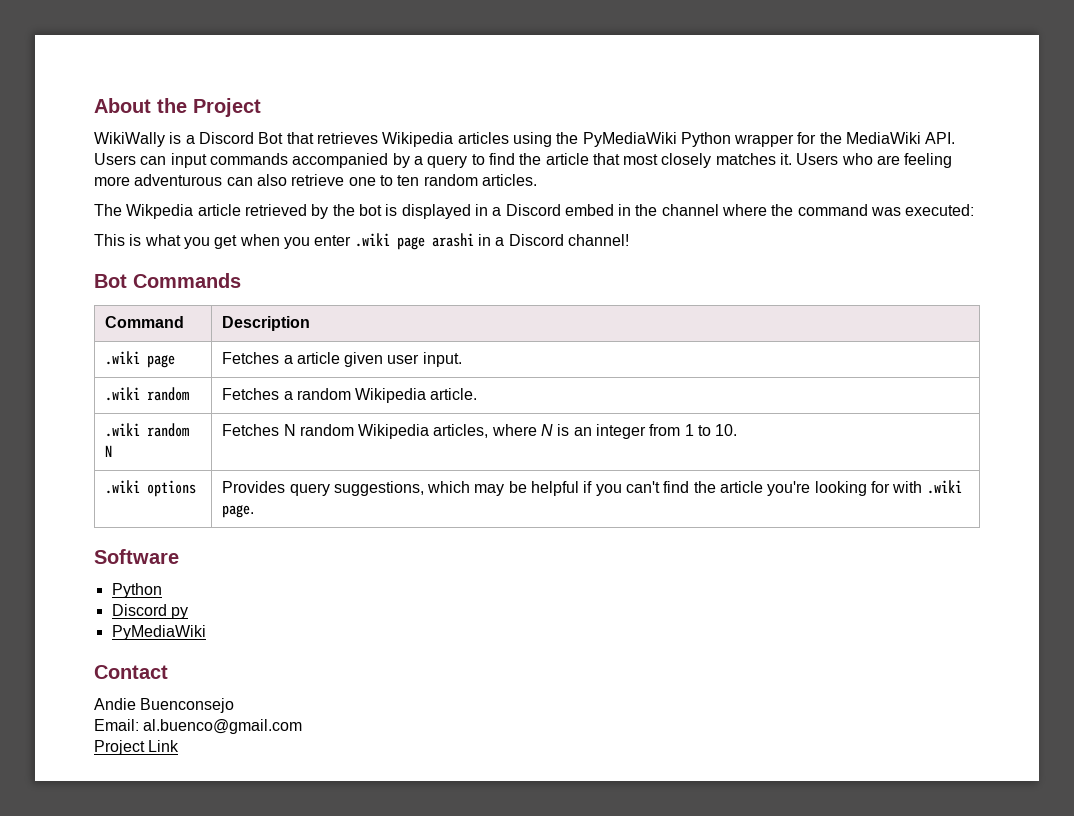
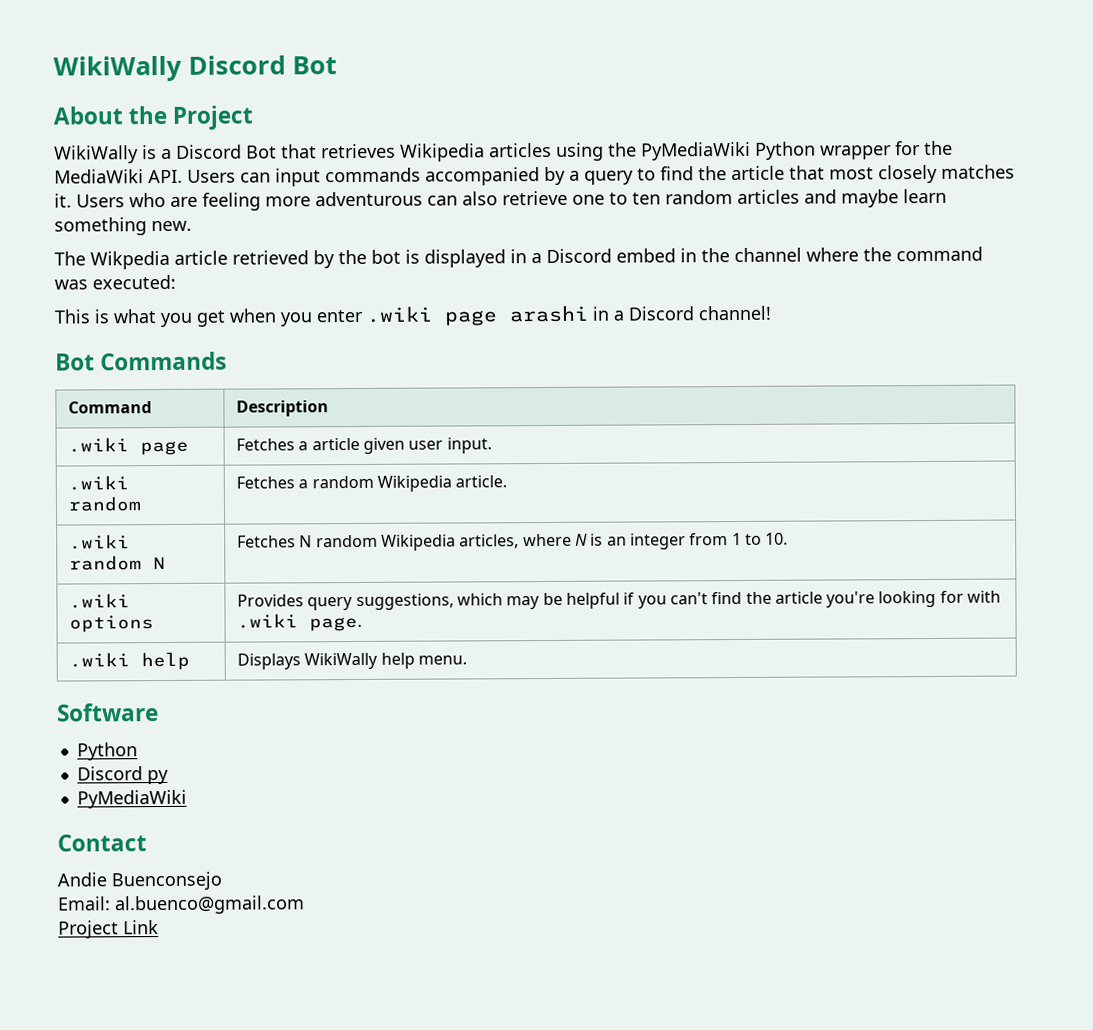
+ WikiWally Discord Bot
- Users who are feeling more adventurous can also retrieve one to ten random articles.
+ Users who are feeling more adventurous can also retrieve one to ten random articles and maybe learn something new.
+ .wiki help | Displays WikiWally help menu.

